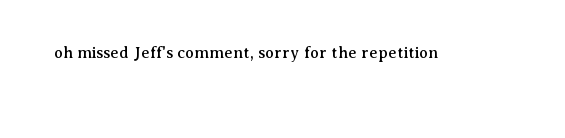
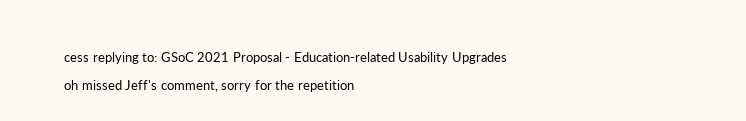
+ cess replying to: GSoC 2021 Proposal - Education-related Usability Upgrades

